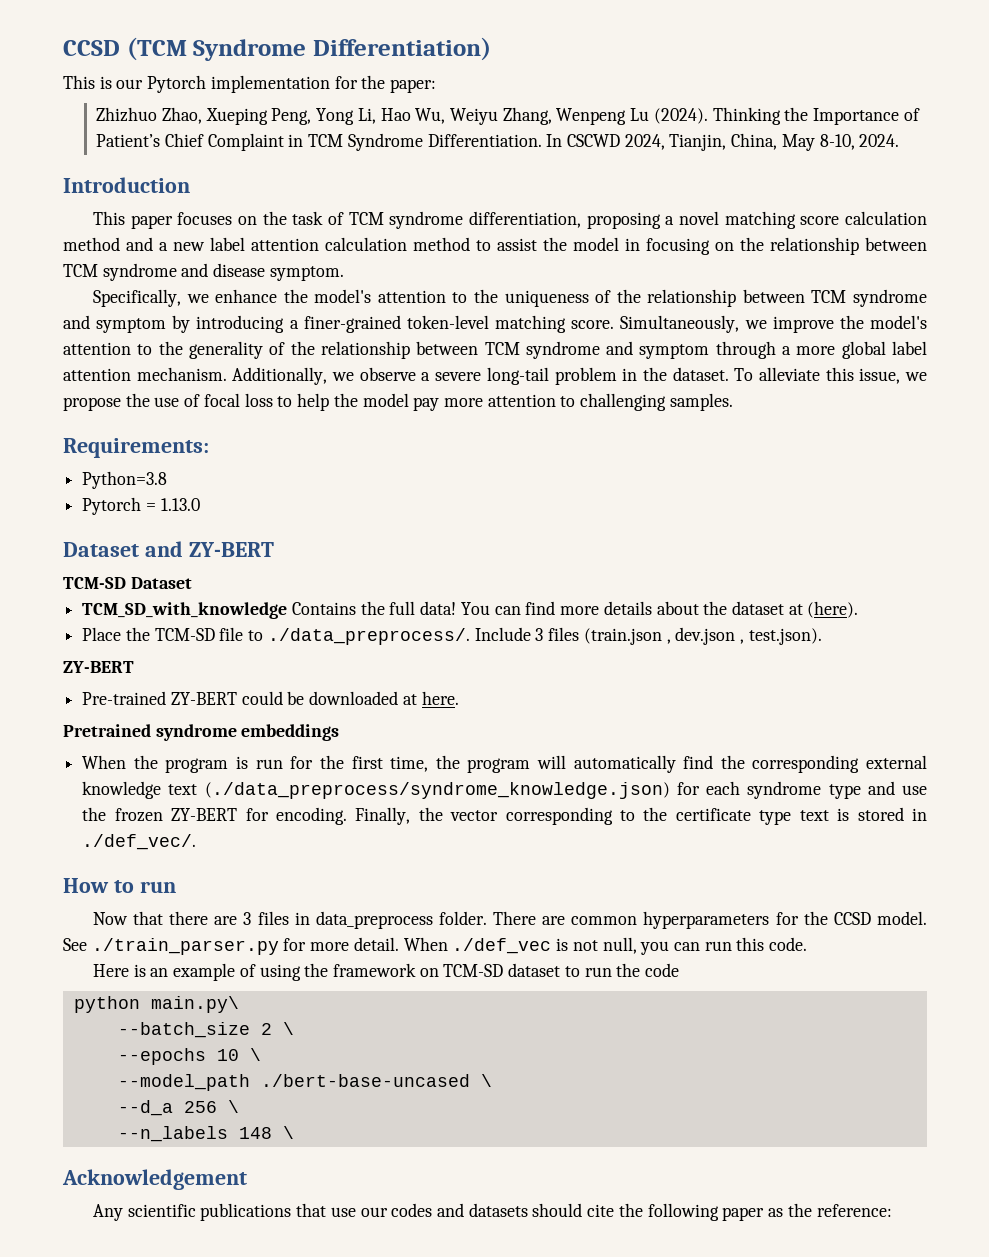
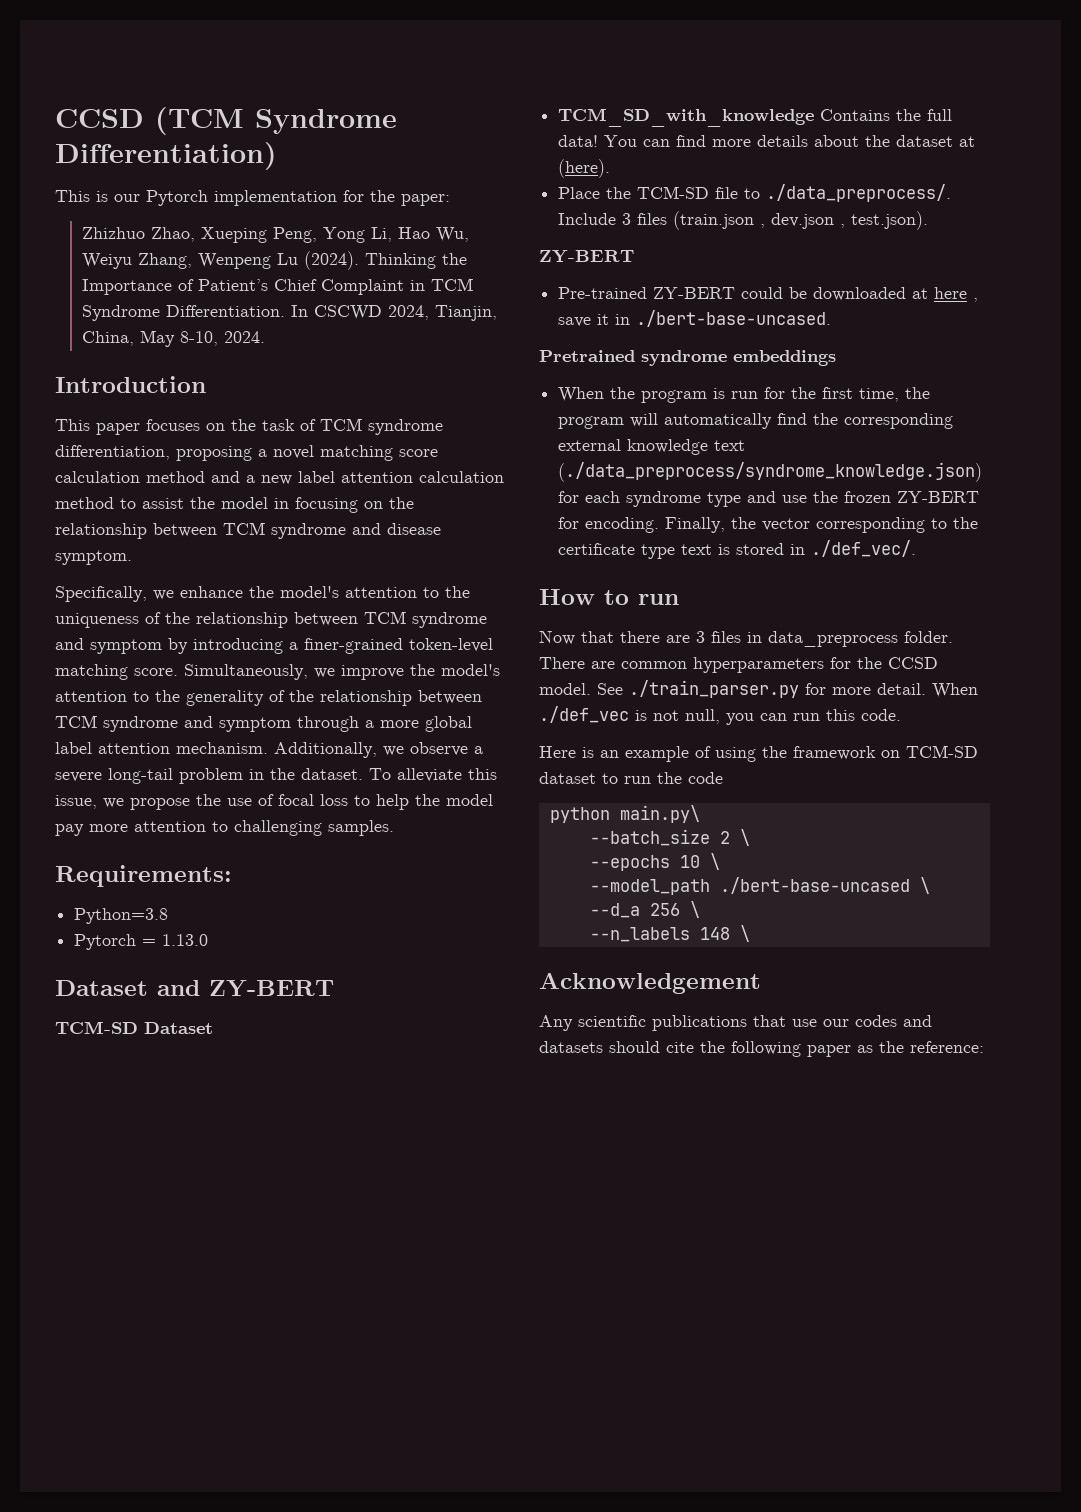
- Pre-trained ZY-BERT could be downloaded at here.
+ Pre-trained ZY-BERT could be downloaded at here , save it in ./bert-base-uncased.

